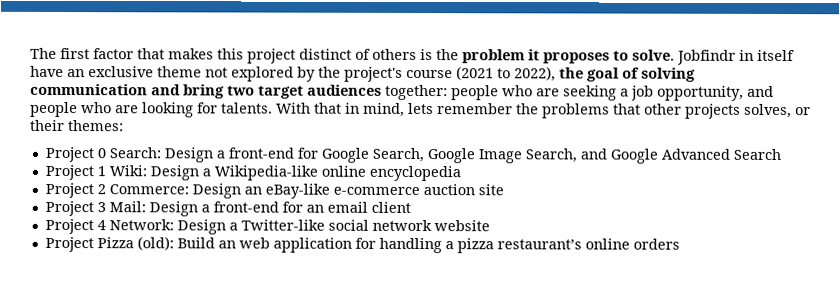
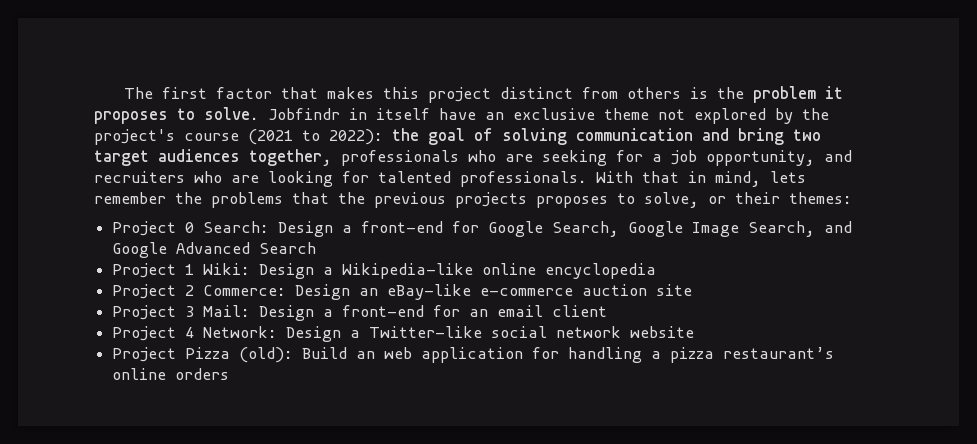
- The first factor that makes this project distinct of others is the problem it proposes to solve.
+ The first factor that makes this project distinct from others is the problem it proposes to solve.
- Jobfindr in itself have an exclusive theme not explored by the project's course (2021 to 2022), the goal of solving communication and bring two target audiences together: people who are seeking a job opportunity, and people who are looking for talents.
+ Jobfindr in itself have an exclusive theme not explored by the project's course (2021 to 2022): the goal of solving communication and bring two target audiences together, professionals who are seeking for a job opportunity, and recruiters who are looking for talented professionals.
- With that in mind, lets remember the problems that other projects solves, or their themes:
+ With that in mind, lets remember the problems that the previous projects proposes to solve, or their themes:

